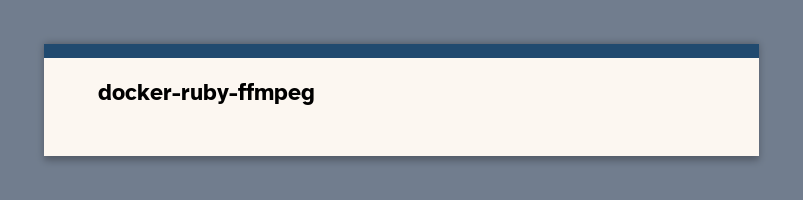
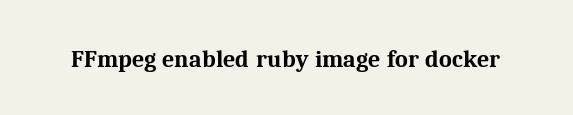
- docker-ruby-ffmpeg
+ FFmpeg enabled ruby image for docker

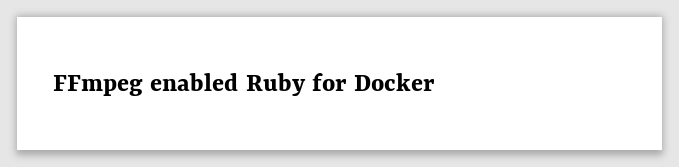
- FFmpeg enabled ruby image for docker
+ FFmpeg enabled Ruby for Docker

